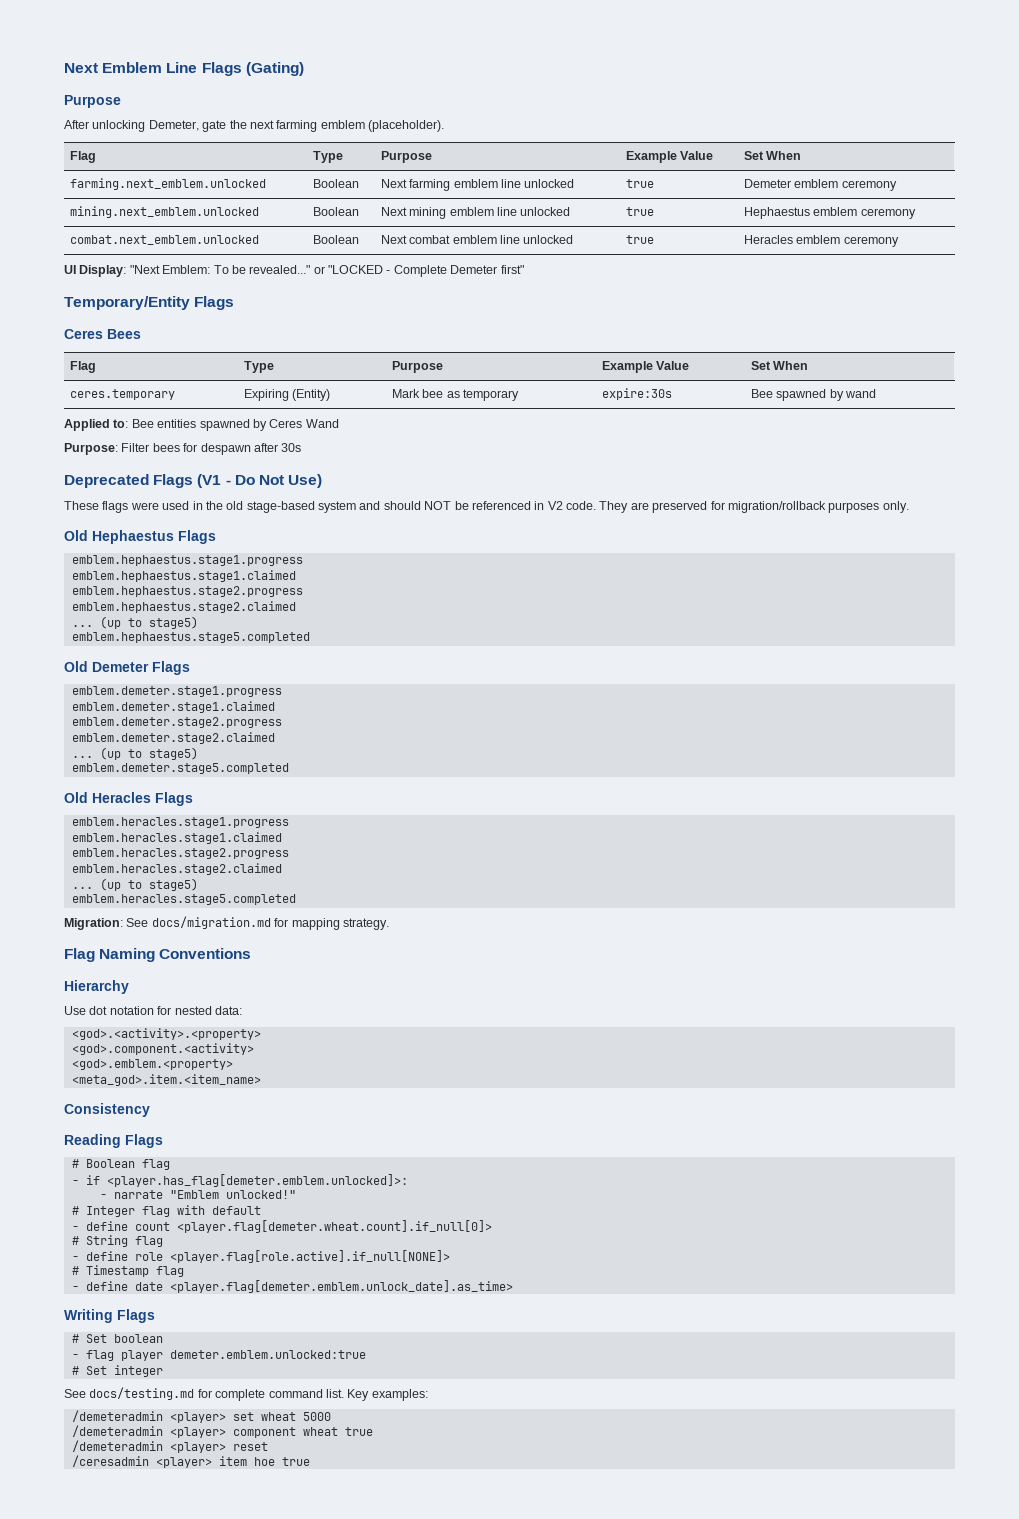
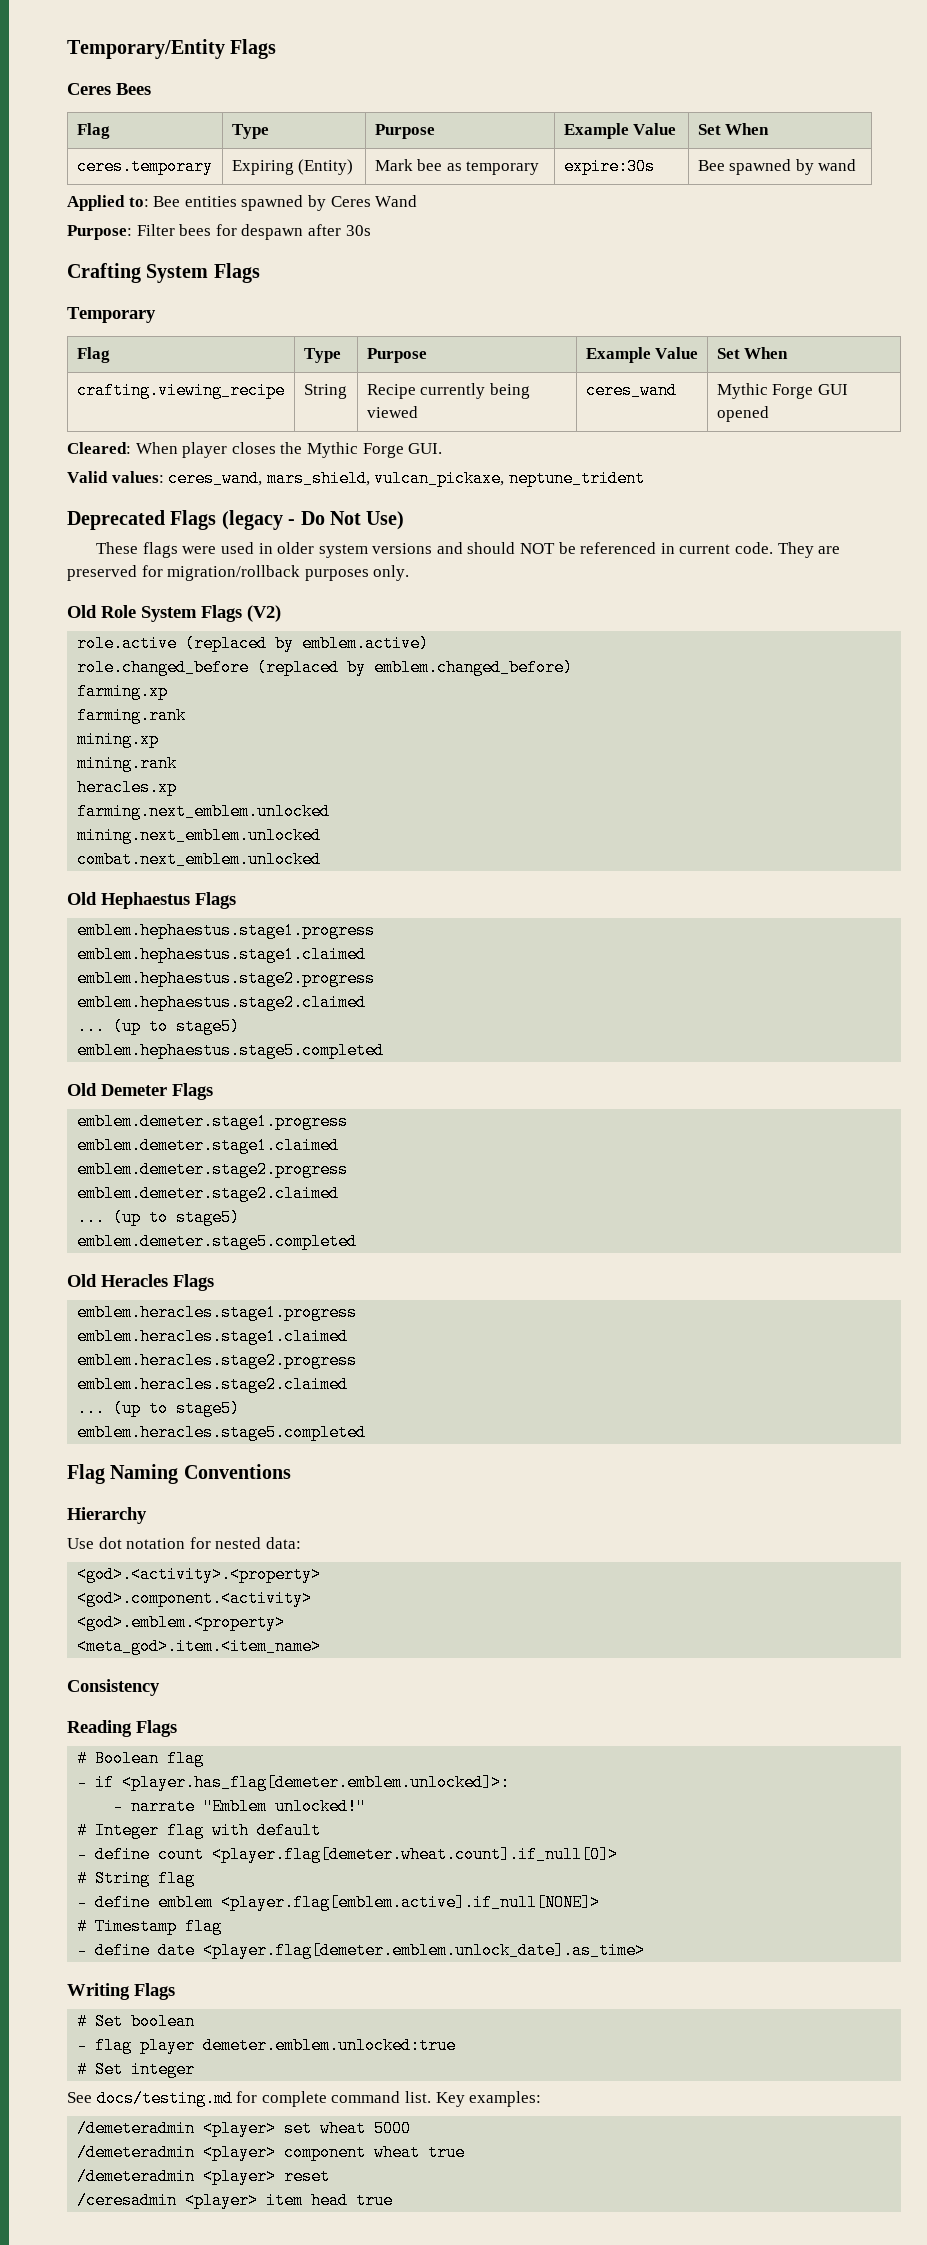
- Next Emblem Line Flags (Gating)
- Purpose
- After unlocking Demeter, gate the next farming emblem (placeholder).
- Flag | Type | Purpose | Example Value | Set When
- farming.next_emblem.unlocked | Boolean | Next farming emblem line unlocked | true | Demeter emblem ceremony
- mining.next_emblem.unlocked | Boolean | Next mining emblem line unlocked | true | Hephaestus emblem ceremony
- combat.next_emblem.unlocked | Boolean | Next combat emblem line unlocked | true | Heracles emblem ceremony
- UI Display: "Next Emblem: To be revealed..." or "LOCKED - Complete Demeter first"
+ Crafting System Flags
+ Temporary
+ Flag | Type | Purpose | Example Value | Set When
+ crafting.viewing_recipe | String | Recipe currently being viewed | ceres_wand | Mythic Forge GUI opened
+ Cleared: When player closes the Mythic Forge GUI.
+ Valid values: ceres_wand, mars_shield, vulcan_pickaxe, neptune_trident
- Deprecated Flags (V1 - Do Not Use)
+ Deprecated Flags (legacy - Do Not Use)
- These flags were used in the old stage-based system and should NOT be referenced in V2 code.
+ These flags were used in older system versions and should NOT be referenced in current code.
+ Old Role System Flags (V2)
+ role.active (replaced by emblem.active)
+ role.changed_before (replaced by emblem.changed_before)
+ farming.xp
+ farming.rank
+ mining.xp
+ mining.rank
+ heracles.xp
+ farming.next_emblem.unlocked
+ mining.next_emblem.unlocked
+ combat.next_emblem.unlocked
- Migration: See docs/migration.md for mapping strategy.
- - define role <player.flag[role.active].if_null[NONE]>
+ - define emblem <player.flag[emblem.active].if_null[NONE]>
- /ceresadmin <player> item hoe true
+ /ceresadmin <player> item head true

